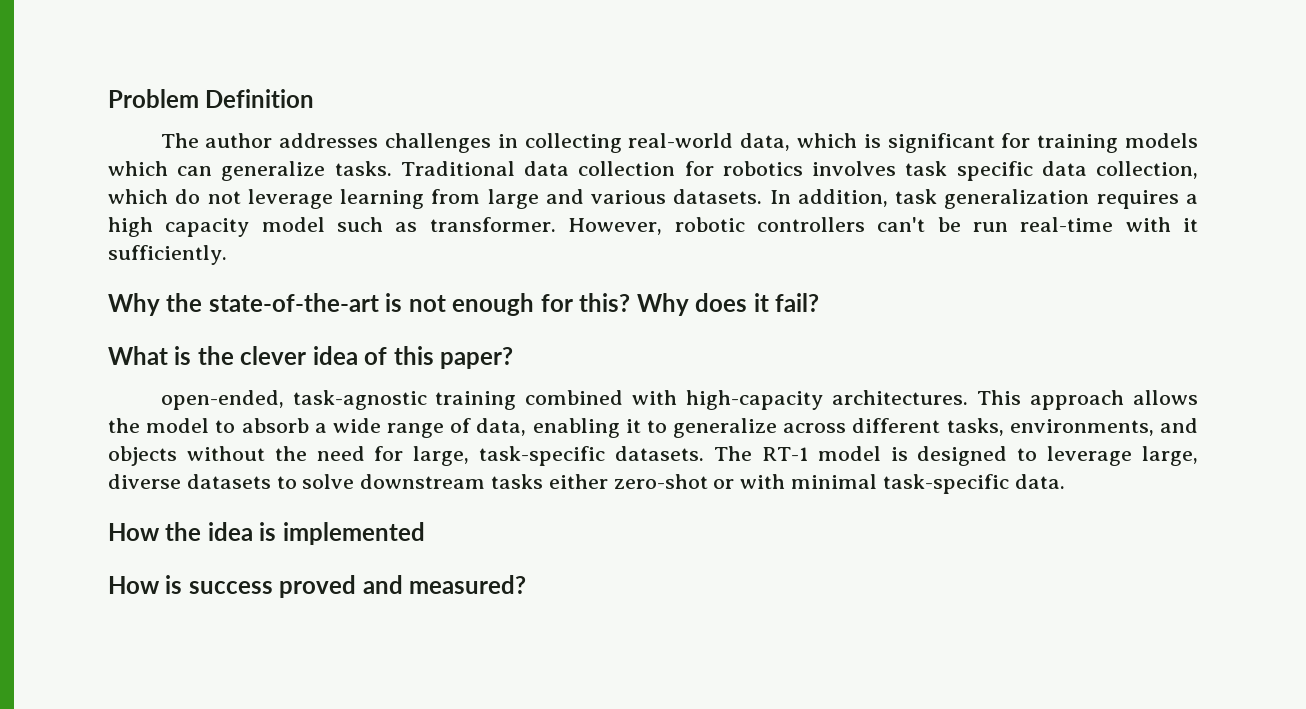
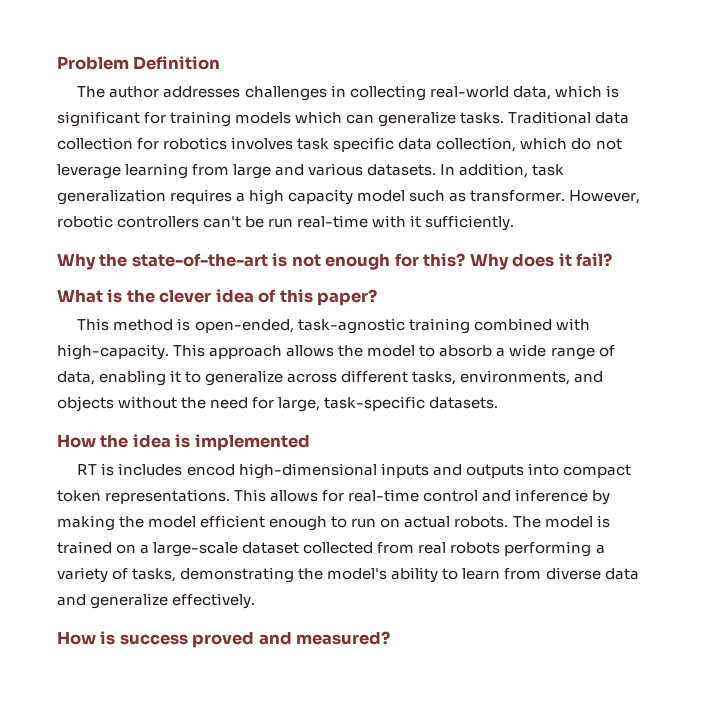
- open-ended, task-agnostic training combined with high-capacity architectures.
+ This method is open-ended, task-agnostic training combined with high-capacity.
- The RT-1 model is designed to leverage large, diverse datasets to solve downstream tasks either zero-shot or with minimal task-specific data.
+ RT is includes encod high-dimensional inputs and outputs into compact token representations. This allows for real-time control and inference by making the model efficient enough to run on actual robots. The model is trained on a large-scale dataset collected from real robots performing a variety of tasks, demonstrating the model's ability to learn from diverse data and generalize effectively.

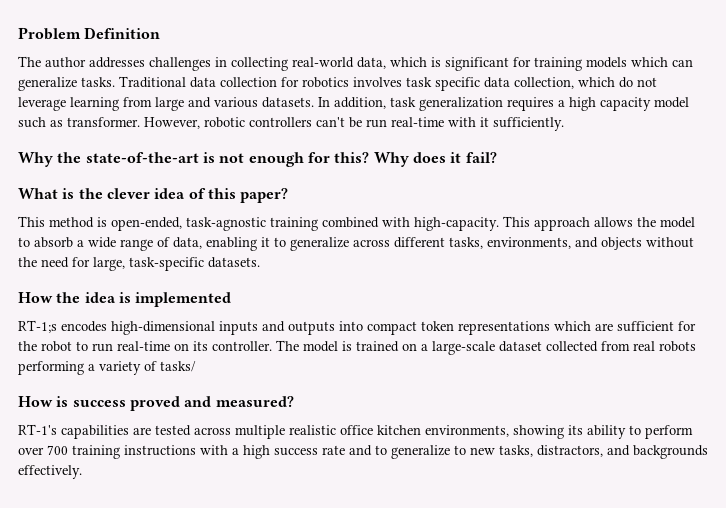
- RT is includes encod high-dimensional inputs and outputs into compact token representations. This allows for real-time control and inference by making the model efficient enough to run on actual robots.
+ RT-1;s encodes high-dimensional inputs and outputs into compact token representations which are sufficient for the robot to run real-time on its controller.
- The model is trained on a large-scale dataset collected from real robots performing a variety of tasks, demonstrating the model's ability to learn from diverse data and generalize effectively.
+ The model is trained on a large-scale dataset collected from real robots performing a variety of tasks/
+ RT-1's capabilities are tested across multiple realistic office kitchen environments, showing its ability to perform over 700 training instructions with a high success rate and to generalize to new tasks, distractors, and backgrounds effectively.

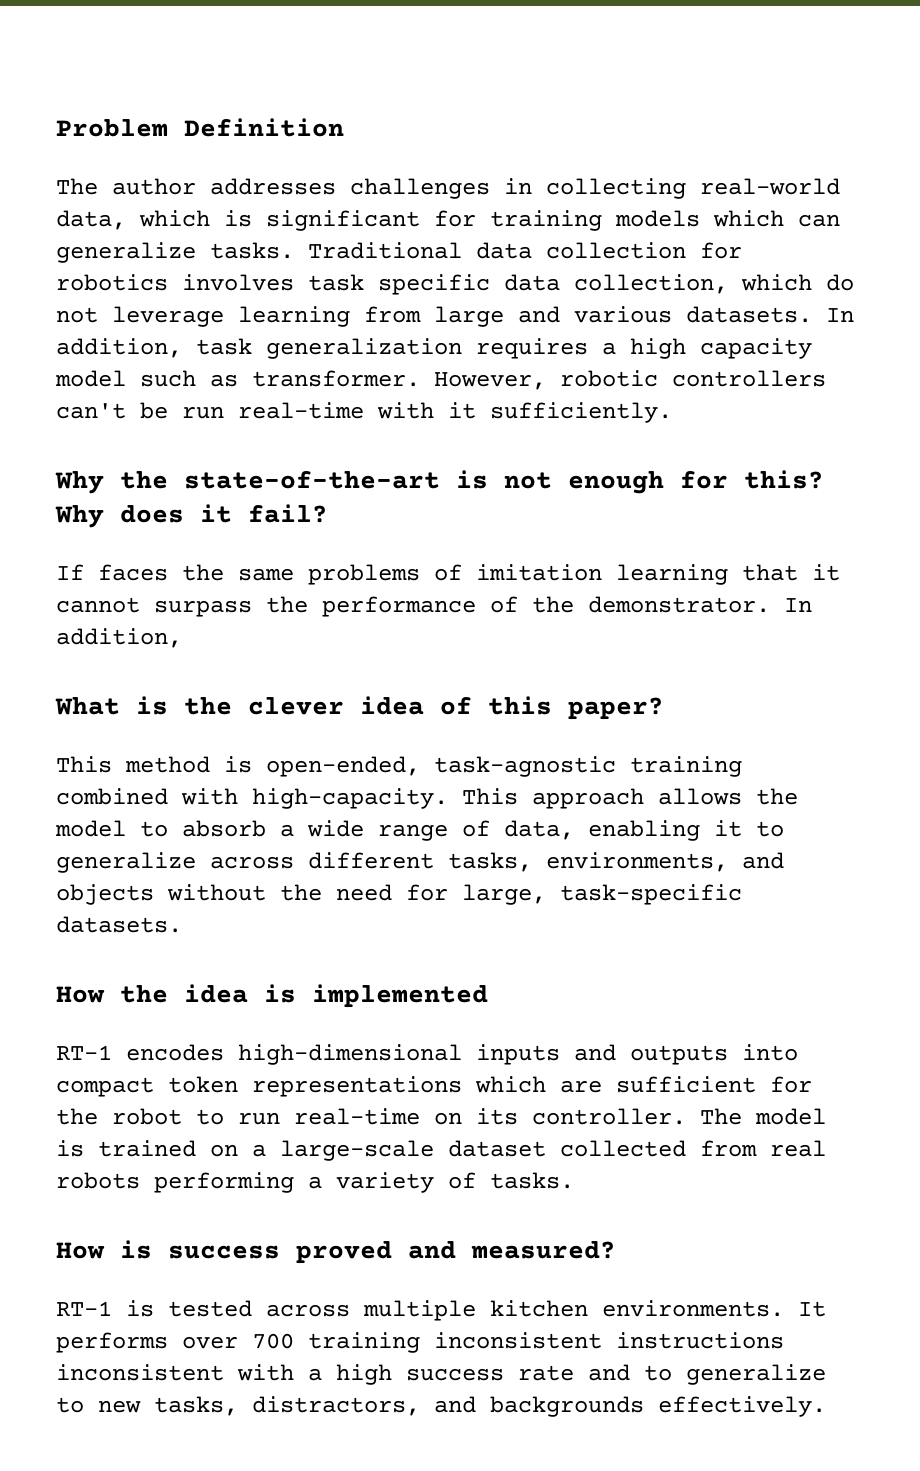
+ If faces the same problems of imitation learning that it cannot surpass the performance of the demonstrator. In addition,
- RT-1;s encodes high-dimensional inputs and outputs into compact token representations which are sufficient for the robot to run real-time on its controller.
+ RT-1 encodes high-dimensional inputs and outputs into compact token representations which are sufficient for the robot to run real-time on its controller.
- The model is trained on a large-scale dataset collected from real robots performing a variety of tasks/
+ The model is trained on a large-scale dataset collected from real robots performing a variety of tasks.
- RT-1's capabilities are tested across multiple realistic office kitchen environments, showing its ability to perform over 700 training instructions with a high success rate and to generalize to new tasks, distractors, and backgrounds effectively.
+ RT-1 is tested across multiple kitchen environments. It performs over 700 training inconsistent instructions inconsistent with a high success rate and to generalize to new tasks, distractors, and backgrounds effectively.

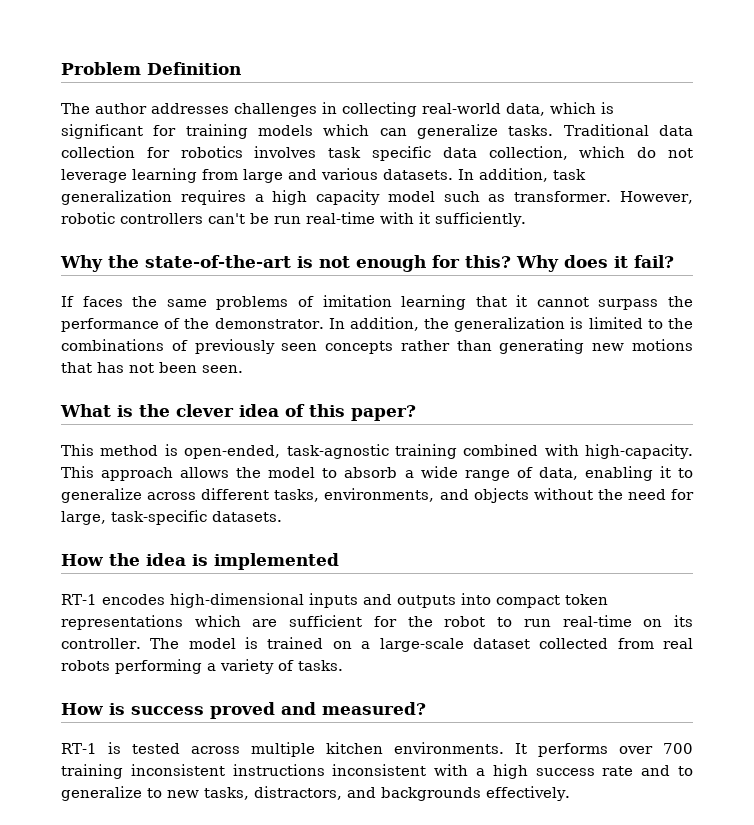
- If faces the same problems of imitation learning that it cannot surpass the performance of the demonstrator. In addition,
+ If faces the same problems of imitation learning that it cannot surpass the performance of the demonstrator. In addition, the generalization is limited to the combinations of previously seen concepts rather than generating new motions that has not been seen.

